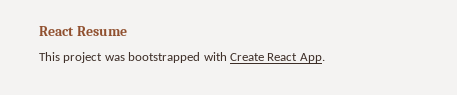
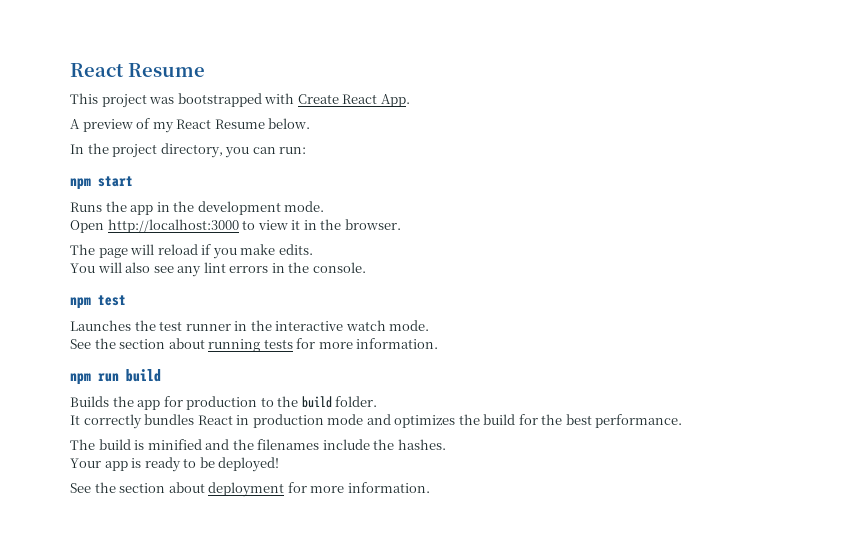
+ A preview of my React Resume below.
+ In the project directory, you can run:
+ npm start
+ Runs the app in the development mode.
+ Open http://localhost:3000 to view it in the browser.
+ The page will reload if you make edits.
+ You will also see any lint errors in the console.
+ npm test
+ Launches the test runner in the interactive watch mode.
+ See the section about running tests for more information.
+ npm run build
+ Builds the app for production to the build folder.
+ It correctly bundles React in production mode and optimizes the build for the best performance.
+ The build is minified and the filenames include the hashes.
+ Your app is ready to be deployed!
+ See the section about deployment for more information.

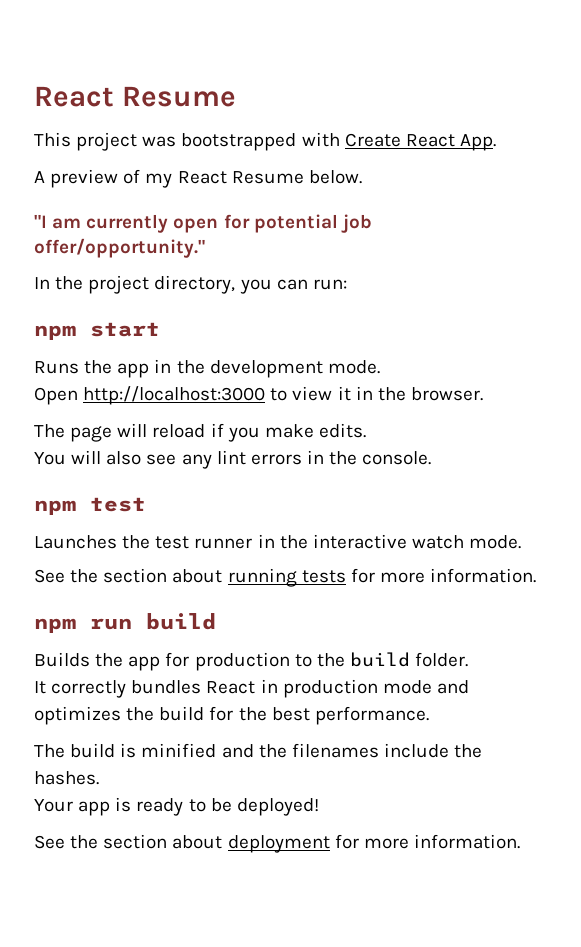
+ "I am currently open for potential job offer/opportunity."

